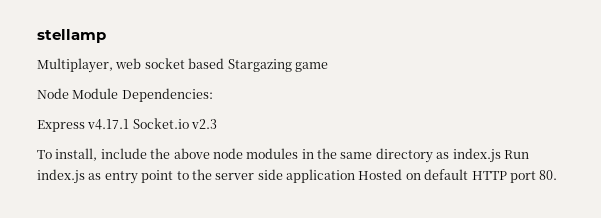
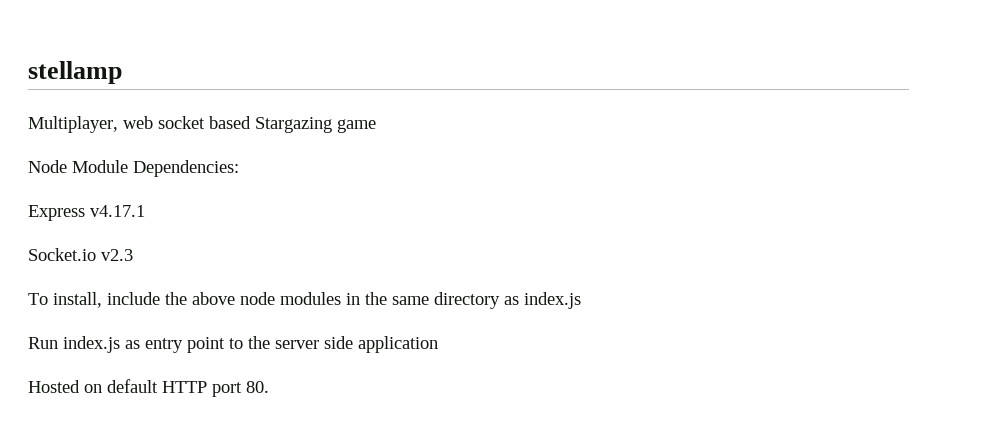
- Express v4.17.1 Socket.io v2.3
+ Express v4.17.1
+ Socket.io v2.3
- To install, include the above node modules in the same directory as index.js Run index.js as entry point to the server side application Hosted on default HTTP port 80.
+ To install, include the above node modules in the same directory as index.js
+ Run index.js as entry point to the server side application
+ Hosted on default HTTP port 80.

